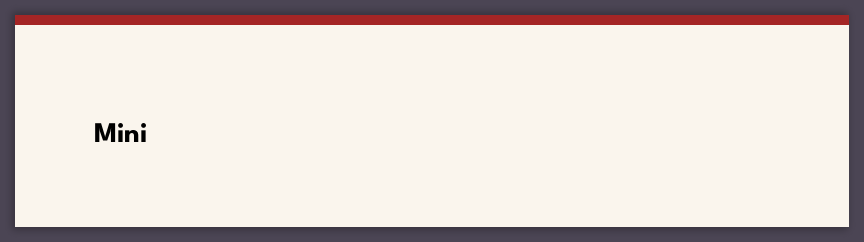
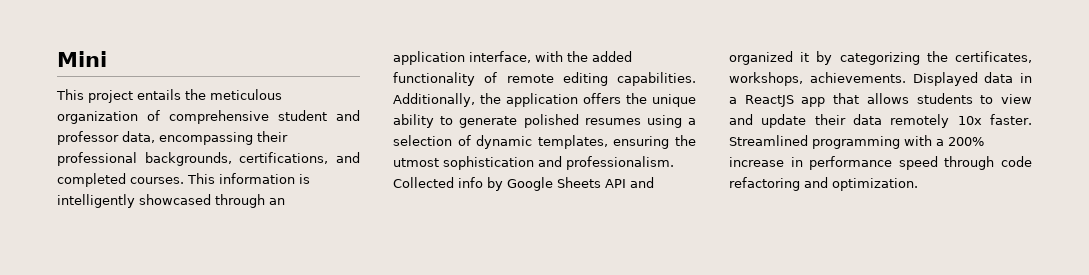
+ This project entails the meticulous organization of comprehensive student and professor data, encompassing their professional backgrounds, certifications, and completed courses. This information is intelligently showcased through an application interface, with the added functionality of remote editing capabilities. Additionally, the application offers the unique ability to generate polished resumes using a selection of dynamic templates, ensuring the utmost sophistication and professionalism. Collected info by Google Sheets API and organized it by categorizing the certificates, workshops, achievements. Displayed data in a ReactJS app that allows students to view and update their data remotely 10x faster. Streamlined programming with a 200% increase in performance speed through code refactoring and optimization.

